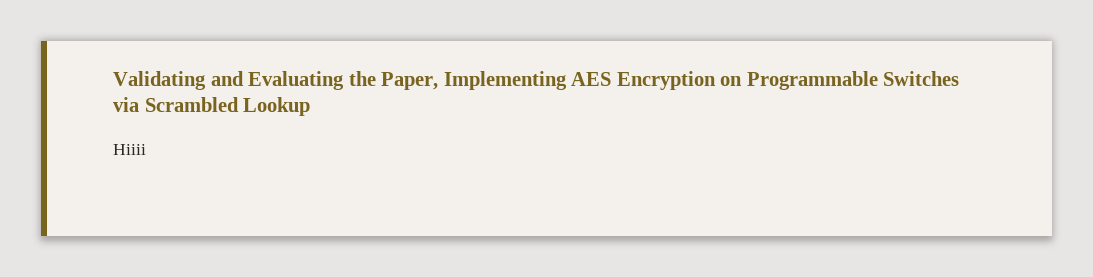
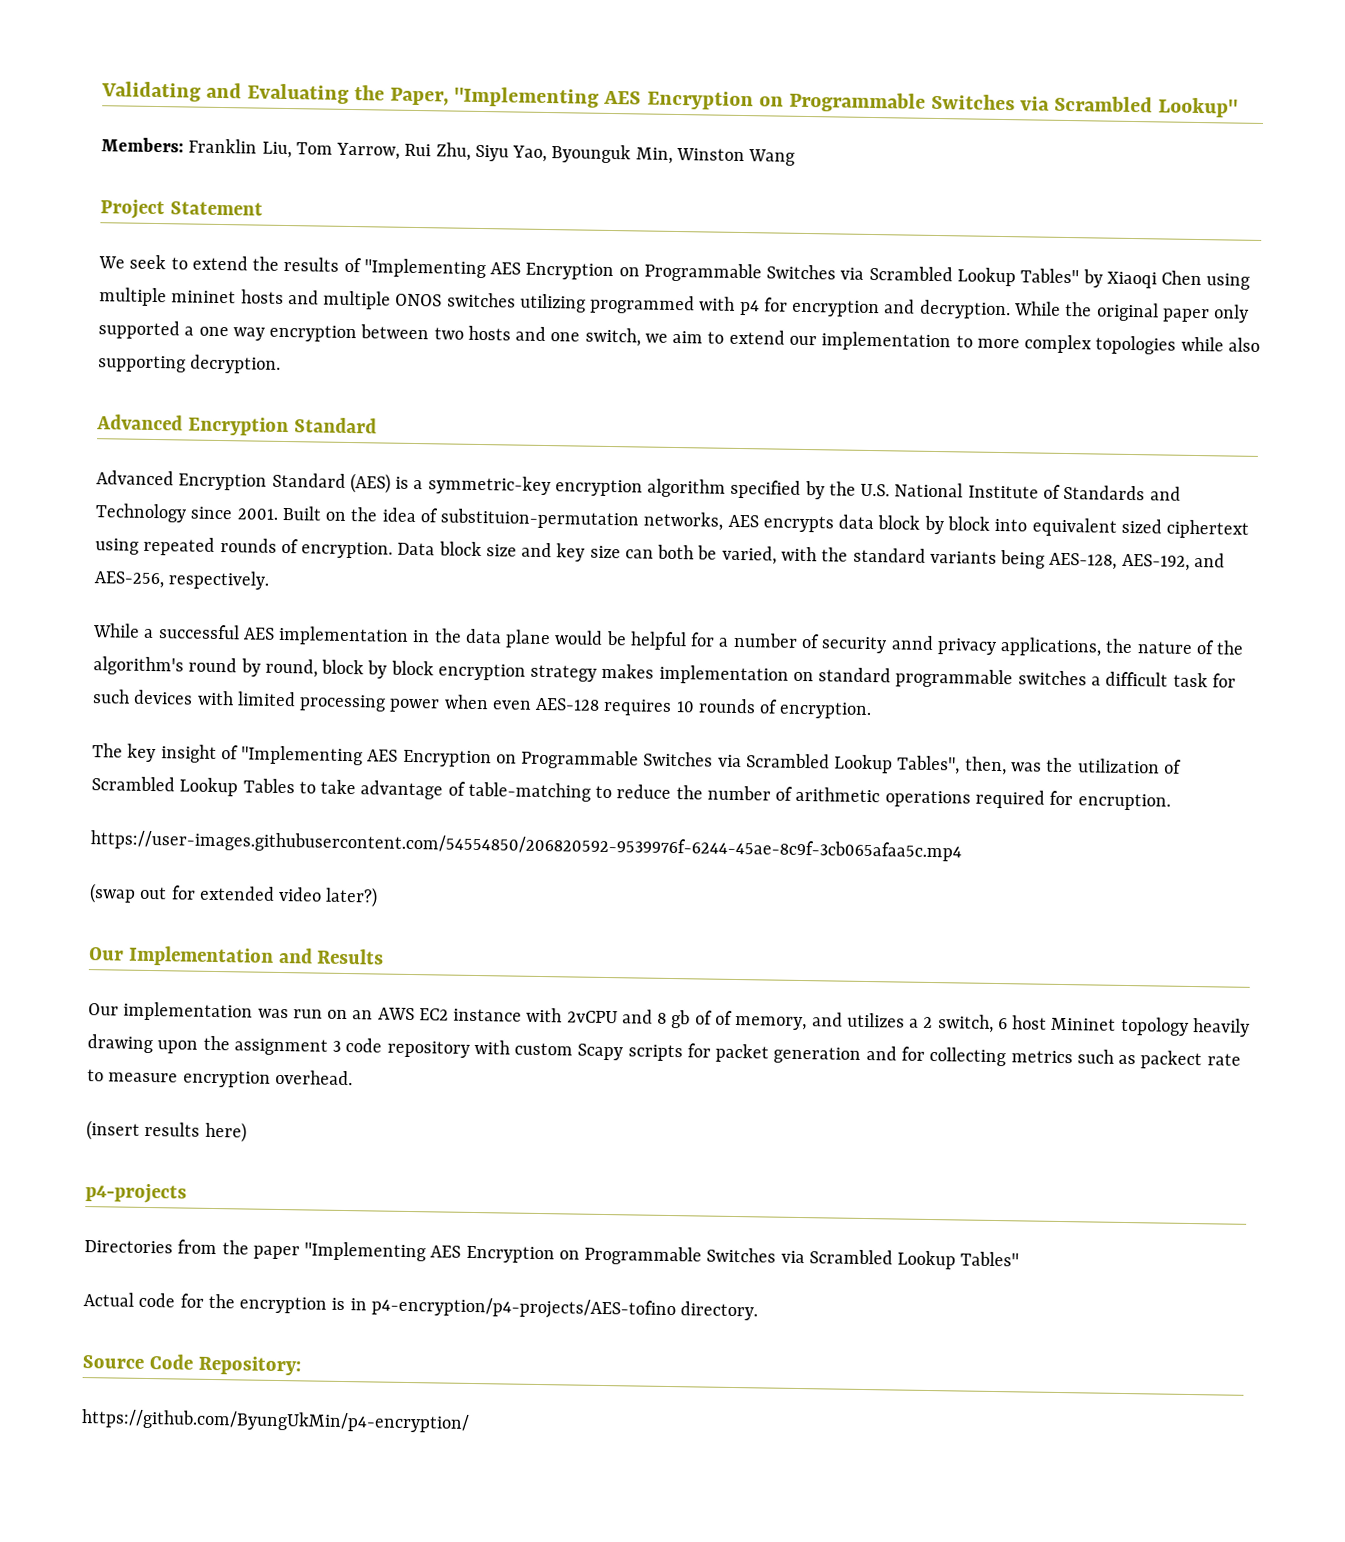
- Validating and Evaluating the Paper, Implementing AES Encryption on Programmable Switches via Scrambled Lookup
- Hiiii
+ Validating and Evaluating the Paper, "Implementing AES Encryption on Programmable Switches via Scrambled Lookup"
+ Members: Franklin Liu, Tom Yarrow, Rui Zhu, Siyu Yao, Byounguk Min, Winston Wang
+ Project Statement
+ We seek to extend the results of "Implementing AES Encryption on Programmable Switches via Scrambled Lookup Tables" by Xiaoqi Chen using multiple mininet hosts and multiple ONOS switches utilizing programmed with p4 for encryption and decryption. While the original paper only supported a one way encryption between two hosts and one switch, we aim to extend our implementation to more complex topologies while also supporting decryption.
+ Advanced Encryption Standard
+ Advanced Encryption Standard (AES) is a symmetric-key encryption algorithm specified by the U.S. National Institute of Standards and Technology since 2001. Built on the idea of substituion-permutation networks, AES encrypts data block by block into equivalent sized ciphertext using repeated rounds of encryption. Data block size and key size can both be varied, with the standard variants being AES-128, AES-192, and AES-256, respectively.
+ While a successful AES implementation in the data plane would be helpful for a number of security annd privacy applications, the nature of the algorithm's round by round, block by block encryption strategy makes implementation on standard programmable switches a difficult task for such devices with limited processing power when even AES-128 requires 10 rounds of encryption.
+ The key insight of "Implementing AES Encryption on Programmable Switches via Scrambled Lookup Tables", then, was the utilization of Scrambled Lookup Tables to take advantage of table-matching to reduce the number of arithmetic operations required for encruption.
+ https://user-images.githubusercontent.com/54554850/206820592-9539976f-6244-45ae-8c9f-3cb065afaa5c.mp4
+ (swap out for extended video later?)
+ Our Implementation and Results
+ Our implementation was run on an AWS EC2 instance with 2vCPU and 8 gb of of memory, and utilizes a 2 switch, 6 host Mininet topology heavily drawing upon the assignment 3 code repository with custom Scapy scripts for packet generation and for collecting metrics such as packect rate to measure encryption overhead.
+ (insert results here)
+ p4-projects
+ Directories from the paper "Implementing AES Encryption on Programmable Switches via Scrambled Lookup Tables"
+ Actual code for the encryption is in p4-encryption/p4-projects/AES-tofino directory.
+ Source Code Repository:
+ https://github.com/ByungUkMin/p4-encryption/

